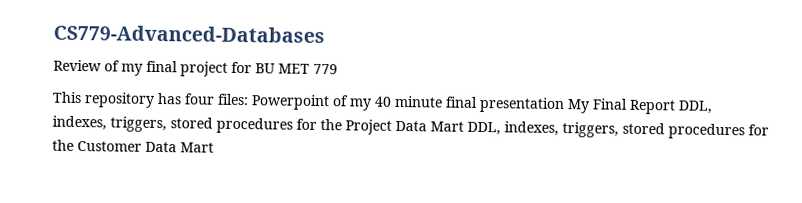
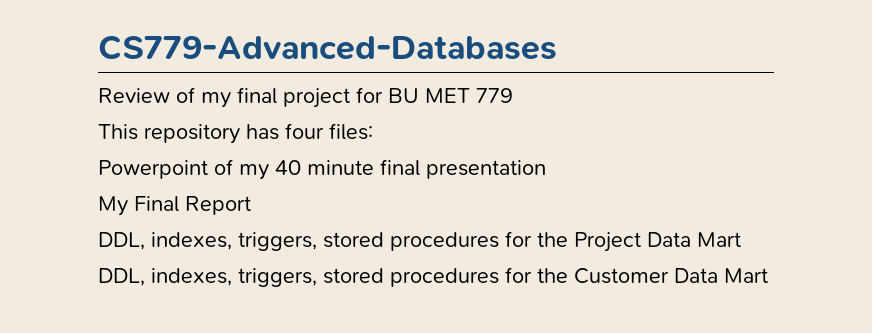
- This repository has four files: Powerpoint of my 40 minute final presentation My Final Report DDL, indexes, triggers, stored procedures for the Project Data Mart DDL, indexes, triggers, stored procedures for the Customer Data Mart
+ This repository has four files:
+ Powerpoint of my 40 minute final presentation
+ My Final Report
+ DDL, indexes, triggers, stored procedures for the Project Data Mart
+ DDL, indexes, triggers, stored procedures for the Customer Data Mart

